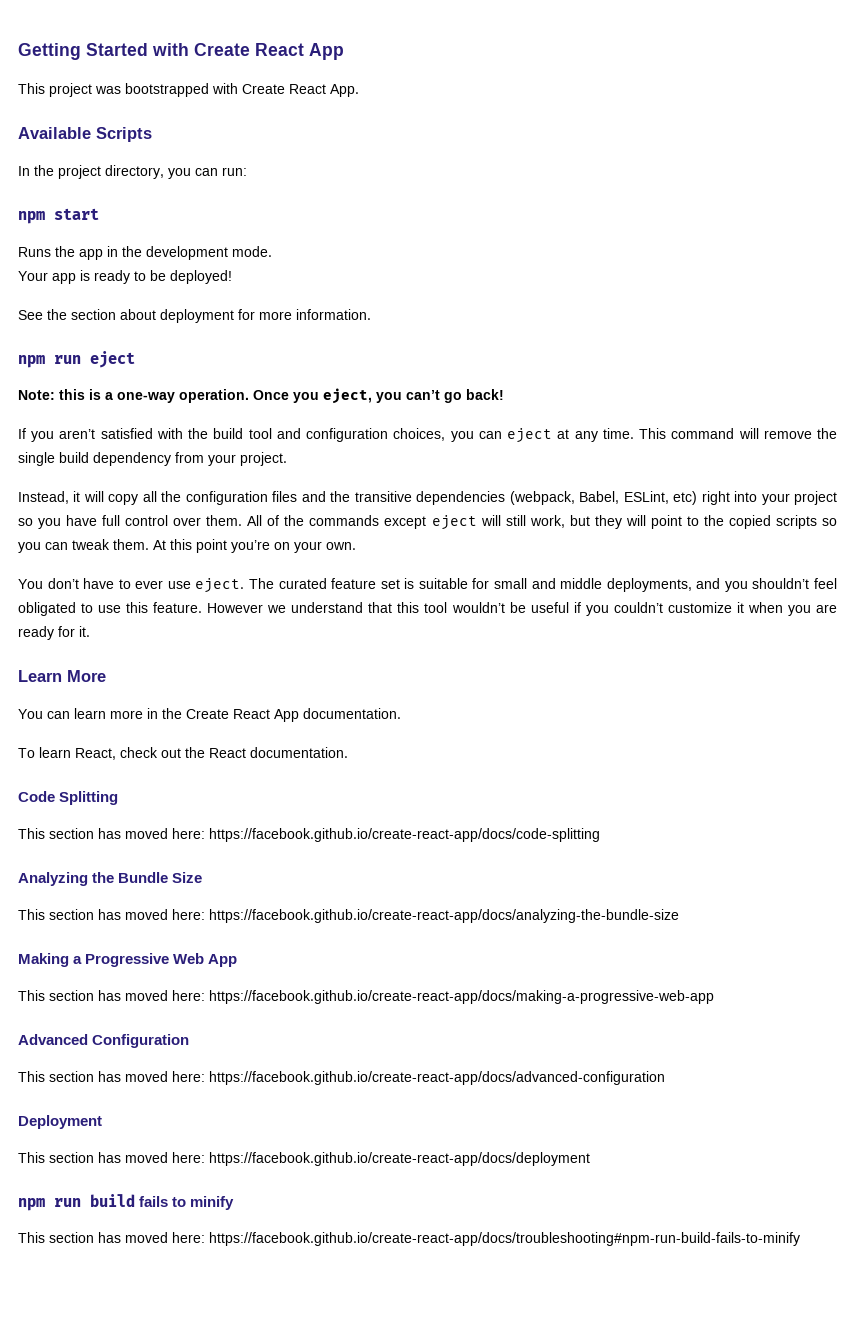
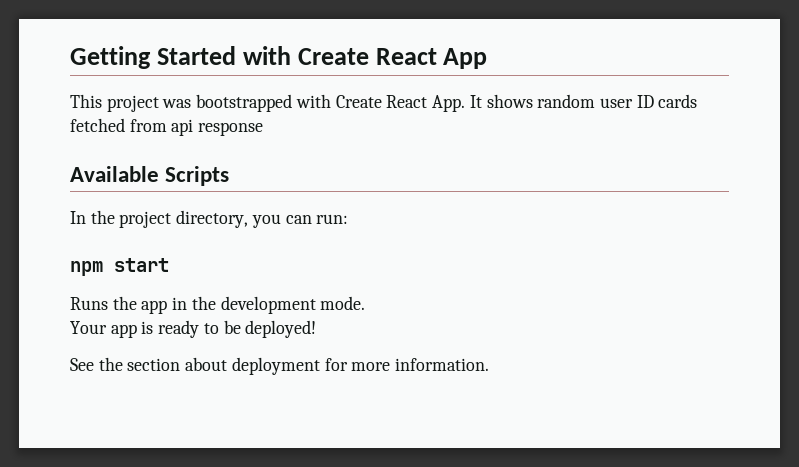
- This project was bootstrapped with Create React App.
+ This project was bootstrapped with Create React App. It shows random user ID cards fetched from api response
- npm run eject
- Note: this is a one-way operation. Once you eject, you can’t go back!
- If you aren’t satisfied with the build tool and configuration choices, you can eject at any time. This command will remove the single build dependency from your project.
- Instead, it will copy all the configuration files and the transitive dependencies (webpack, Babel, ESLint, etc) right into your project so you have full control over them. All of the commands except eject will still work, but they will point to the copied scripts so you can tweak them. At this point you’re on your own.
- You don’t have to ever use eject. The curated feature set is suitable for small and middle deployments, and you shouldn’t feel obligated to use this feature. However we understand that this tool wouldn’t be useful if you couldn’t customize it when you are ready for it.
- Learn More
- You can learn more in the Create React App documentation.
- To learn React, check out the React documentation.
- Code Splitting
- This section has moved here: https://facebook.github.io/create-react-app/docs/code-splitting
- Analyzing the Bundle Size
- This section has moved here: https://facebook.github.io/create-react-app/docs/analyzing-the-bundle-size
- Making a Progressive Web App
- This section has moved here: https://facebook.github.io/create-react-app/docs/making-a-progressive-web-app
- Advanced Configuration
- This section has moved here: https://facebook.github.io/create-react-app/docs/advanced-configuration
- Deployment
- This section has moved here: https://facebook.github.io/create-react-app/docs/deployment
- npm run build fails to minify
- This section has moved here: https://facebook.github.io/create-react-app/docs/troubleshooting#npm-run-build-fails-to-minify

